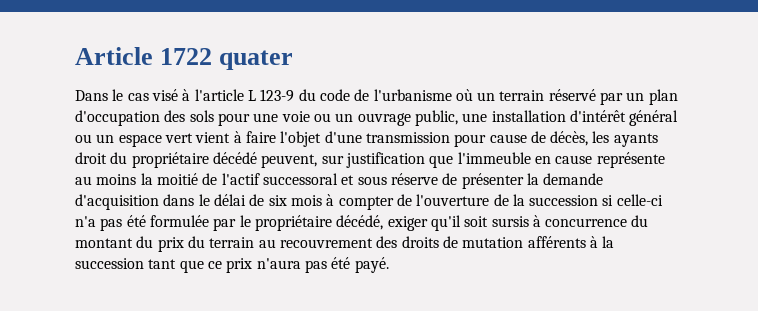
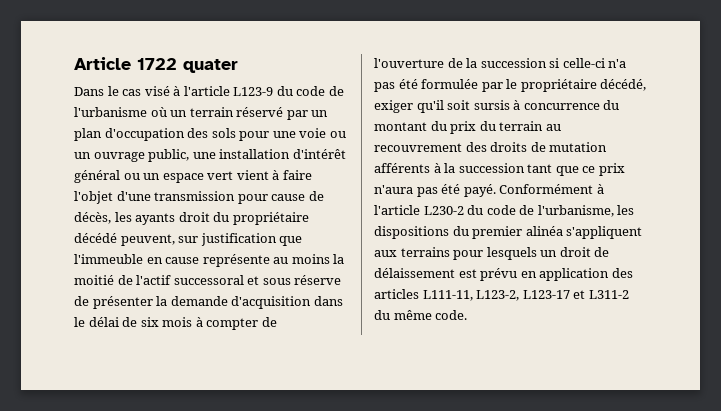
- Dans le cas visé à l'article L 123-9 du code de l'urbanisme où un terrain réservé par un plan d'occupation des sols pour une voie ou un ouvrage public, une installation d'intérêt général ou un espace vert vient à faire l'objet d'une transmission pour cause de décès, les ayants droit du propriétaire décédé peuvent, sur justification que l'immeuble en cause représente au moins la moitié de l'actif successoral et sous réserve de présenter la demande d'acquisition dans le délai de six mois à compter de l'ouverture de la succession si celle-ci n'a pas été formulée par le propriétaire décédé, exiger qu'il soit sursis à concurrence du montant du prix du terrain au recouvrement des droits de mutation afférents à la succession tant que ce prix n'aura pas été payé.
+ Dans le cas visé à l'article L123-9 du code de l'urbanisme où un terrain réservé par un plan d'occupation des sols pour une voie ou un ouvrage public, une installation d'intérêt général ou un espace vert vient à faire l'objet d'une transmission pour cause de décès, les ayants droit du propriétaire décédé peuvent, sur justification que l'immeuble en cause représente au moins la moitié de l'actif successoral et sous réserve de présenter la demande d'acquisition dans le délai de six mois à compter de l'ouverture de la succession si celle-ci n'a pas été formulée par le propriétaire décédé, exiger qu'il soit sursis à concurrence du montant du prix du terrain au recouvrement des droits de mutation afférents à la succession tant que ce prix n'aura pas été payé.
+ Conformément à l'article L230-2 du code de l'urbanisme, les dispositions du premier alinéa s'appliquent aux terrains pour lesquels un droit de délaissement est prévu en application des articles L111-11, L123-2, L123-17 et L311-2 du même code.

